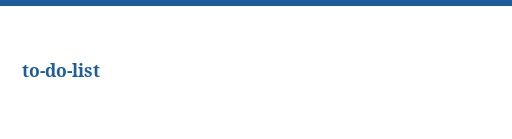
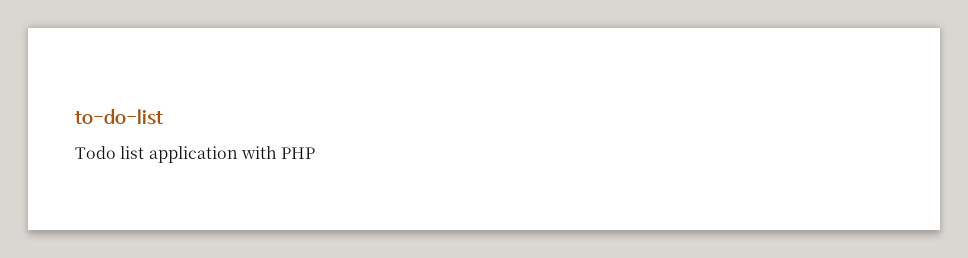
+ Todo list application with PHP

